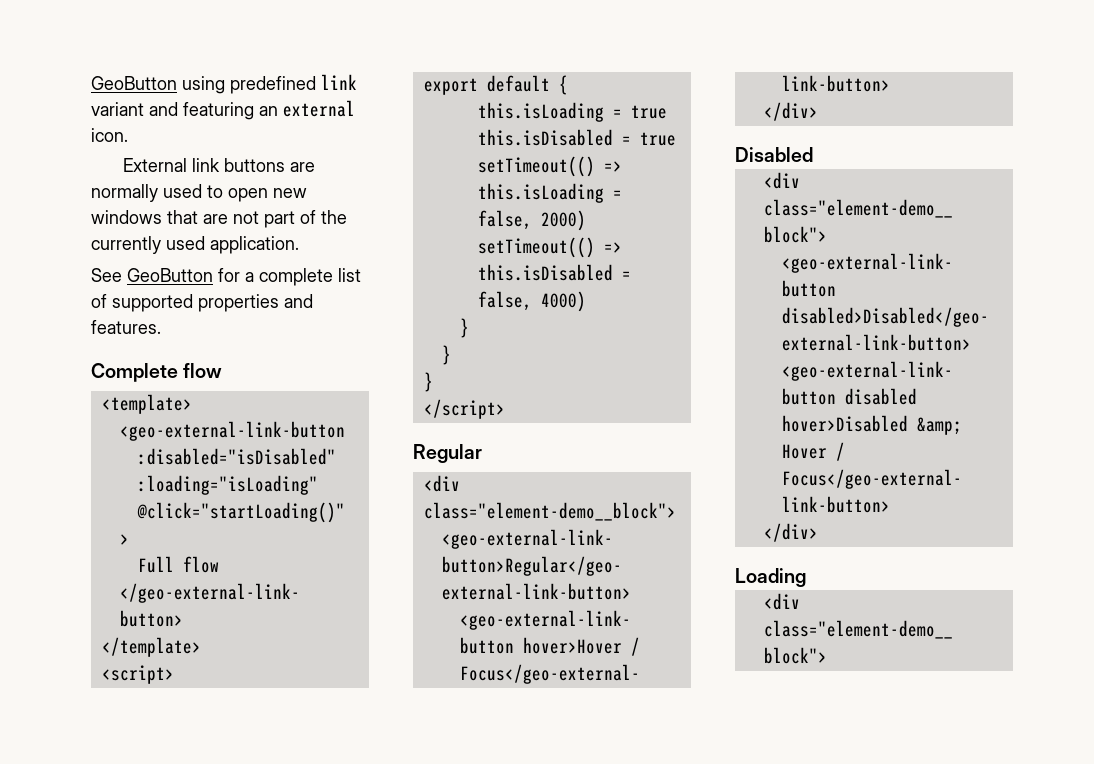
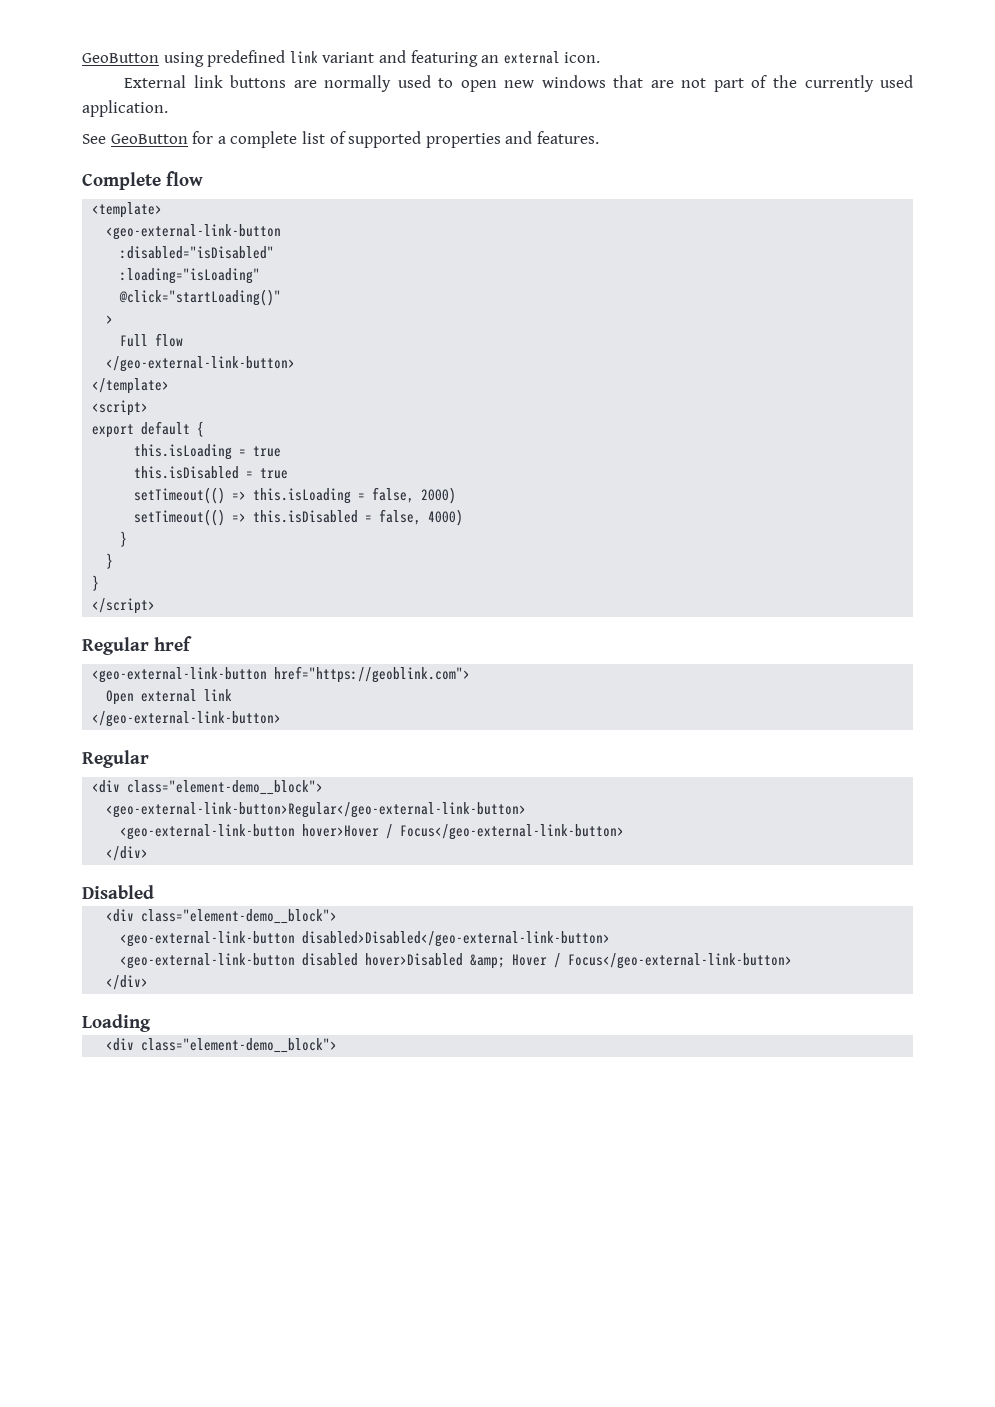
+ Regular href
+ <geo-external-link-button href="https://geoblink.com">
+ Open external link
+ </geo-external-link-button>

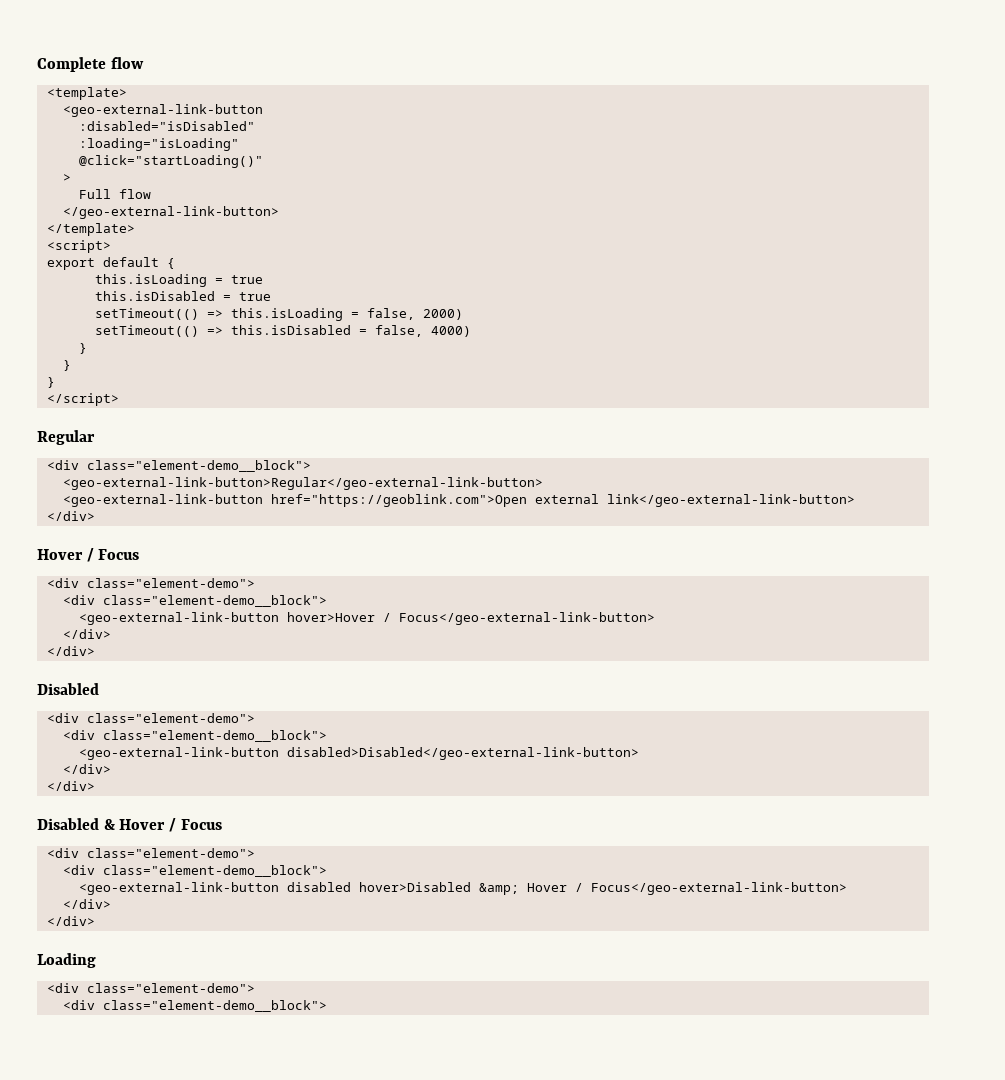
- GeoButton using predefined link variant and featuring an external icon.
- External link buttons are normally used to open new windows that are not part of the currently used application.
- See GeoButton for a complete list of supported properties and features.
- Regular href
- <geo-external-link-button href="https://geoblink.com">
- Open external link
- </geo-external-link-button>
  Regular
  <div class="element-demo__block">
  <geo-external-link-button>Regular</geo-external-link-button>
+ <geo-external-link-button href="https://geoblink.com">Open external link</geo-external-link-button>
+ </div>
+ Hover / Focus
+ <div class="element-demo">
+ <div class="element-demo__block">
  <geo-external-link-button hover>Hover / Focus</geo-external-link-button>
  </div>
+ </div>
  Disabled
+ <div class="element-demo">
  <geo-external-link-button disabled>Disabled</geo-external-link-button>
+ </div>
+ </div>
+ Disabled & Hover / Focus
+ <div class="element-demo">
+ <div class="element-demo__block">
  <geo-external-link-button disabled hover>Disabled &amp; Hover / Focus</geo-external-link-button>
+ </div>
  Loading
+ <div class="element-demo">

